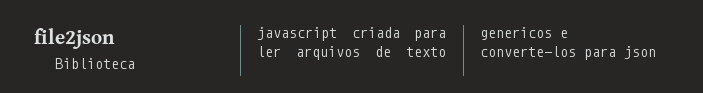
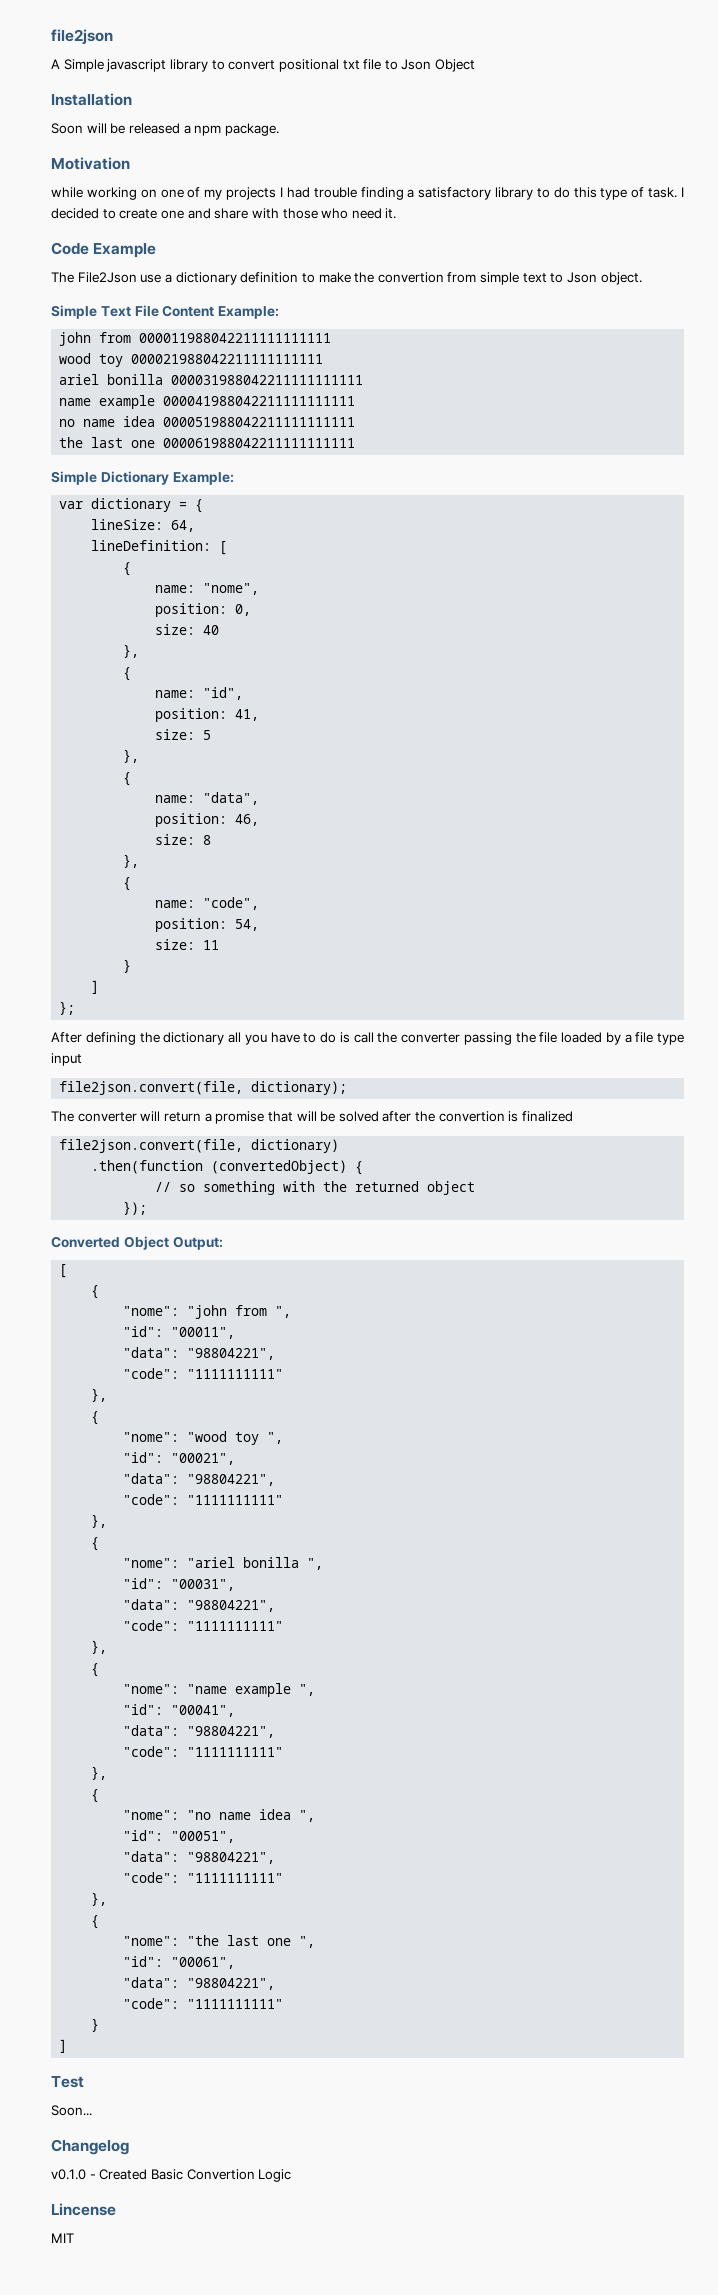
- Biblioteca javascript criada para ler arquivos de texto genericos e converte-los para json
+ A Simple javascript library to convert positional txt file to Json Object
+ Installation
+ Soon will be released a npm package.
+ Motivation
+ while working on one of my projects I had trouble finding a satisfactory library to do this type of task. I decided to create one and share with those who need it.
+ Code Example
+ The File2Json use a dictionary definition to make the convertion from simple text to Json object.
+ Simple Text File Content Example:
+ john from 000011988042211111111111
+ wood toy 000021988042211111111111
+ ariel bonilla 000031988042211111111111
+ name example 000041988042211111111111
+ no name idea 000051988042211111111111
+ the last one 000061988042211111111111
+ Simple Dictionary Example:
+ var dictionary = {
+ lineSize: 64,
+ lineDefinition: [
+ {
+ name: "nome",
+ position: 0,
+ size: 40
+ },
+ {
+ name: "id",
+ position: 41,
+ size: 5
+ },
+ {
+ name: "data",
+ position: 46,
+ size: 8
+ },
+ {
+ name: "code",
+ position: 54,
+ size: 11
+ }
+ ]
+ };
+ After defining the dictionary all you have to do is call the converter passing the file loaded by a file type input
+ file2json.convert(file, dictionary);
+ The converter will return a promise that will be solved after the convertion is finalized
+ file2json.convert(file, dictionary)
+ .then(function (convertedObject) {
+ // so something with the returned object
+ });
+ Converted Object Output:
+ [
+ {
+ "nome": "john from ",
+ "id": "00011",
+ "data": "98804221",
+ "code": "1111111111"
+ },
+ {
+ "nome": "wood toy ",
+ "id": "00021",
+ "data": "98804221",
+ "code": "1111111111"
+ },
+ {
+ "nome": "ariel bonilla ",
+ "id": "00031",
+ "data": "98804221",
+ "code": "1111111111"
+ },
+ {
+ "nome": "name example ",
+ "id": "00041",
+ "data": "98804221",
+ "code": "1111111111"
+ },
+ {
+ "nome": "no name idea ",
+ "id": "00051",
+ "data": "98804221",
+ "code": "1111111111"
+ },
+ {
+ "nome": "the last one ",
+ "id": "00061",
+ "data": "98804221",
+ "code": "1111111111"
+ }
+ ]
+ Test
+ Soon...
+ Changelog
+ v0.1.0 - Created Basic Convertion Logic
+ Lincense
+ MIT

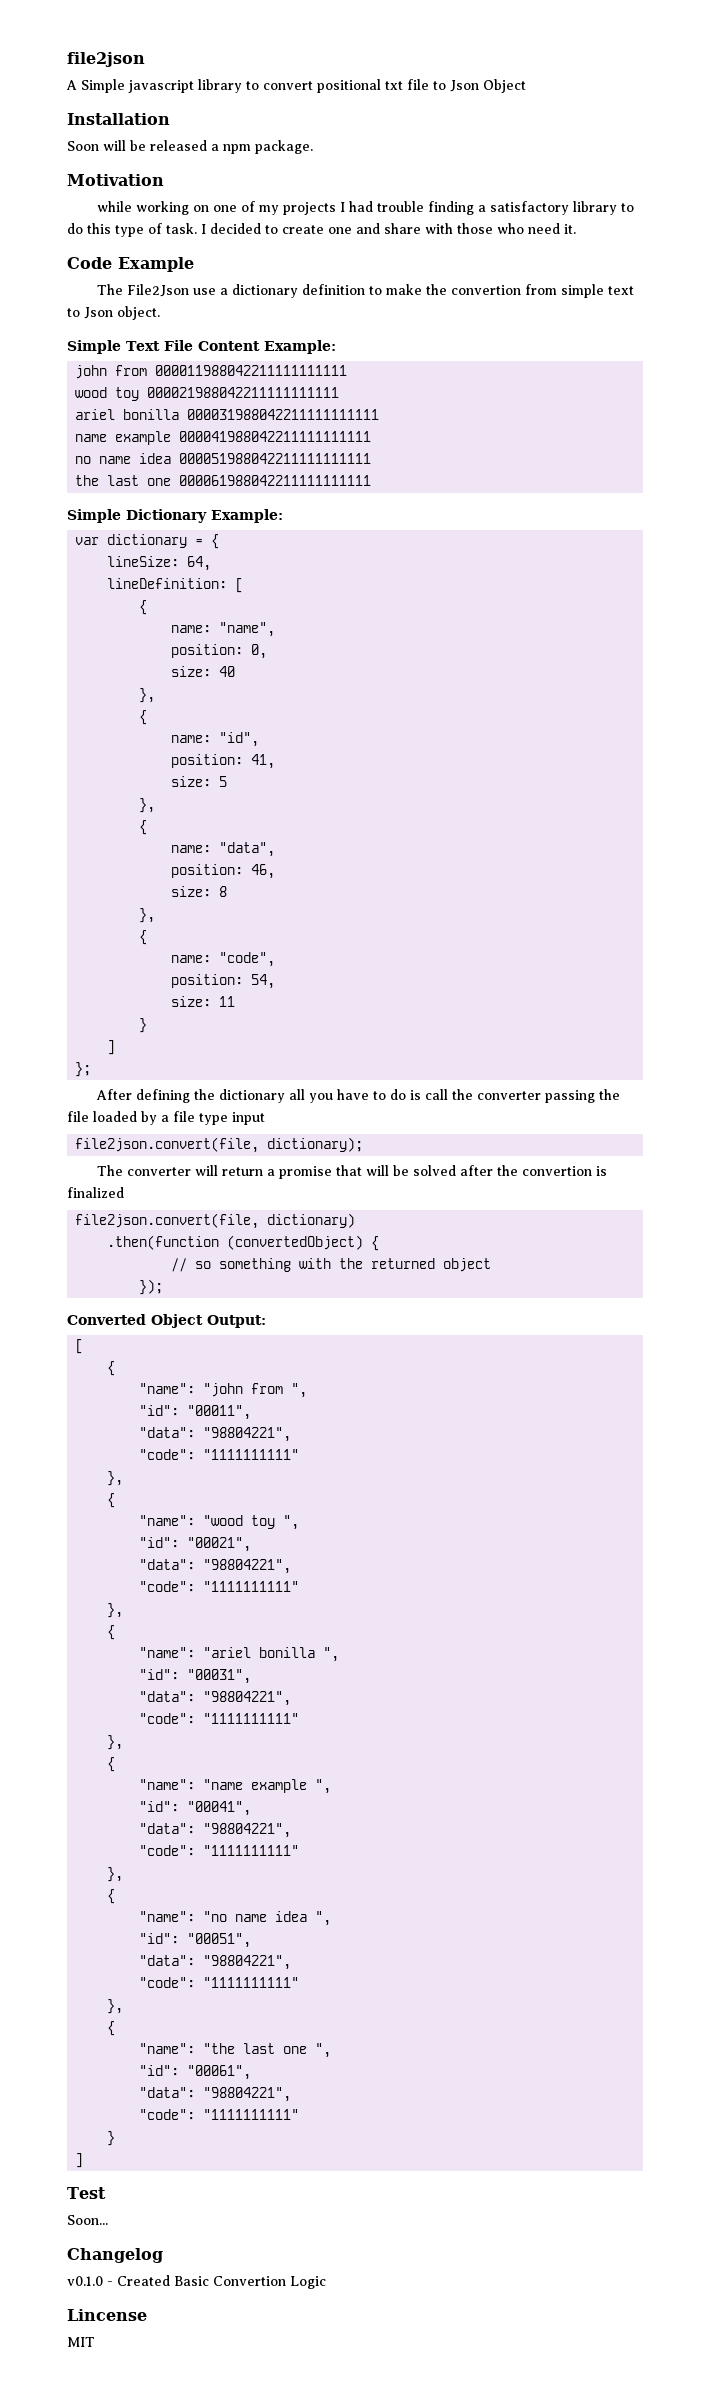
- name: "nome",
+ name: "name",
- "nome": "john from ",
+ "name": "john from ",
- "nome": "wood toy ",
+ "name": "wood toy ",
- "nome": "ariel bonilla ",
+ "name": "ariel bonilla ",
- "nome": "name example ",
+ "name": "name example ",
- "nome": "no name idea ",
+ "name": "no name idea ",
- "nome": "the last one ",
+ "name": "the last one ",

